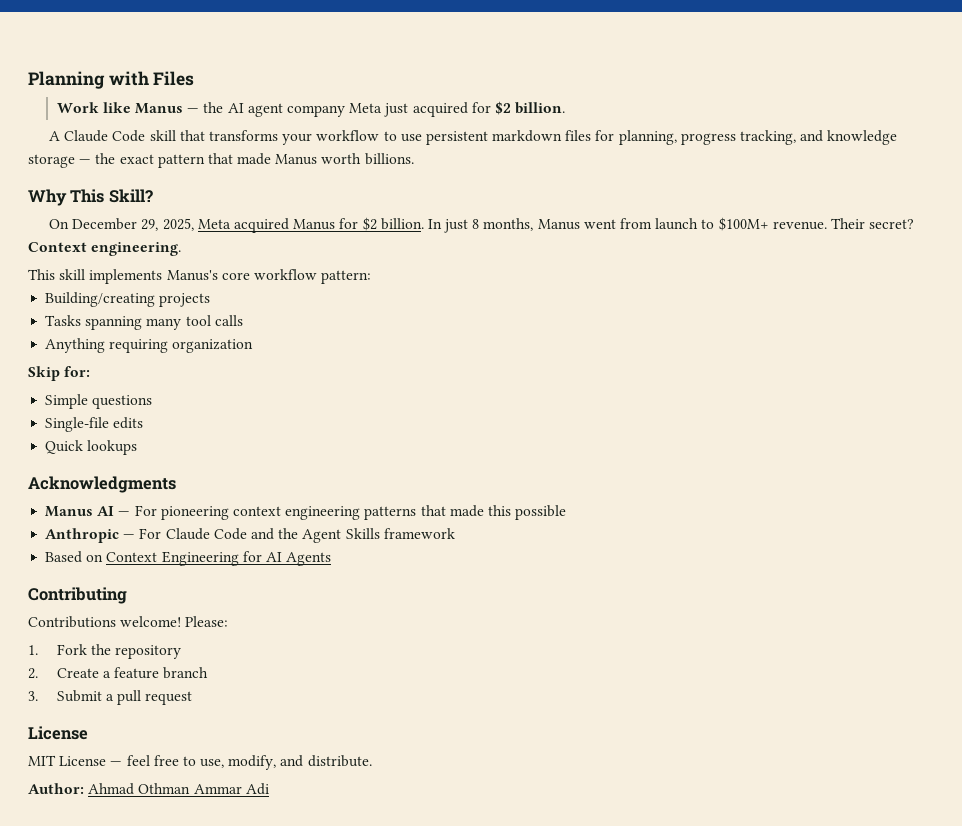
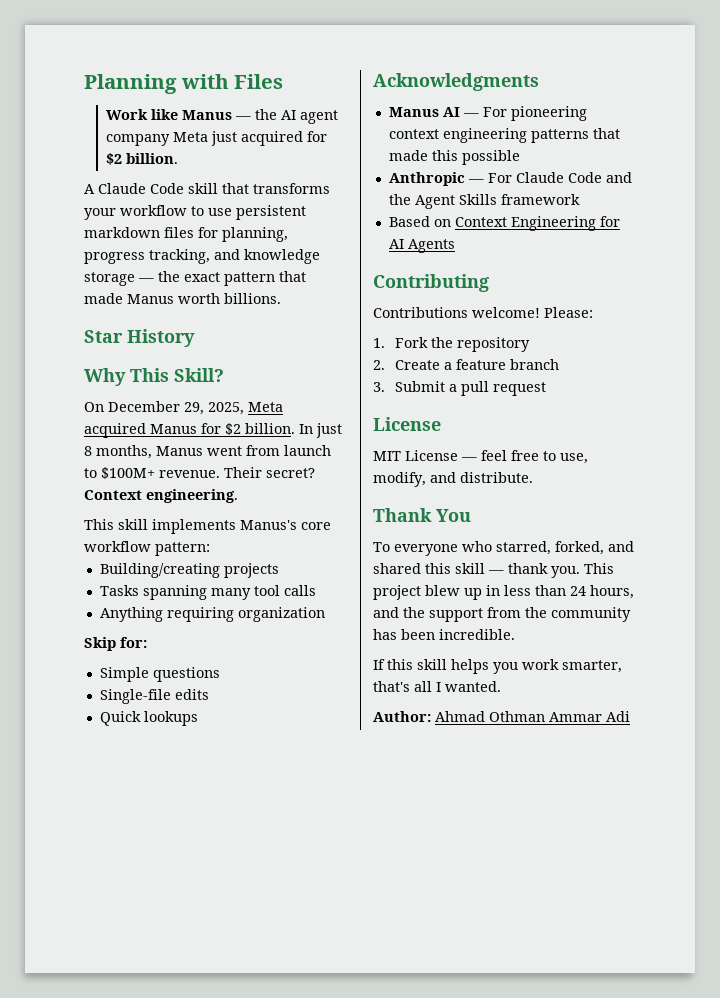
+ Star History
+ Thank You
+ To everyone who starred, forked, and shared this skill — thank you. This project blew up in less than 24 hours, and the support from the community has been incredible.
+ If this skill helps you work smarter, that's all I wanted.

